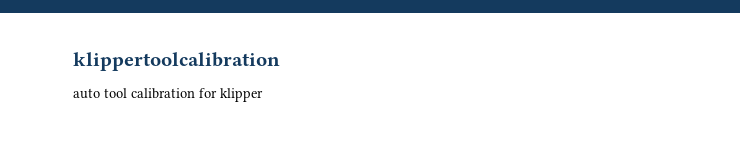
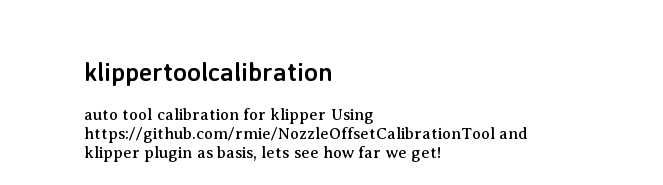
- auto tool calibration for klipper
+ auto tool calibration for klipper Using https://github.com/rmie/NozzleOffsetCalibrationTool and klipper plugin as basis, lets see how far we get!

